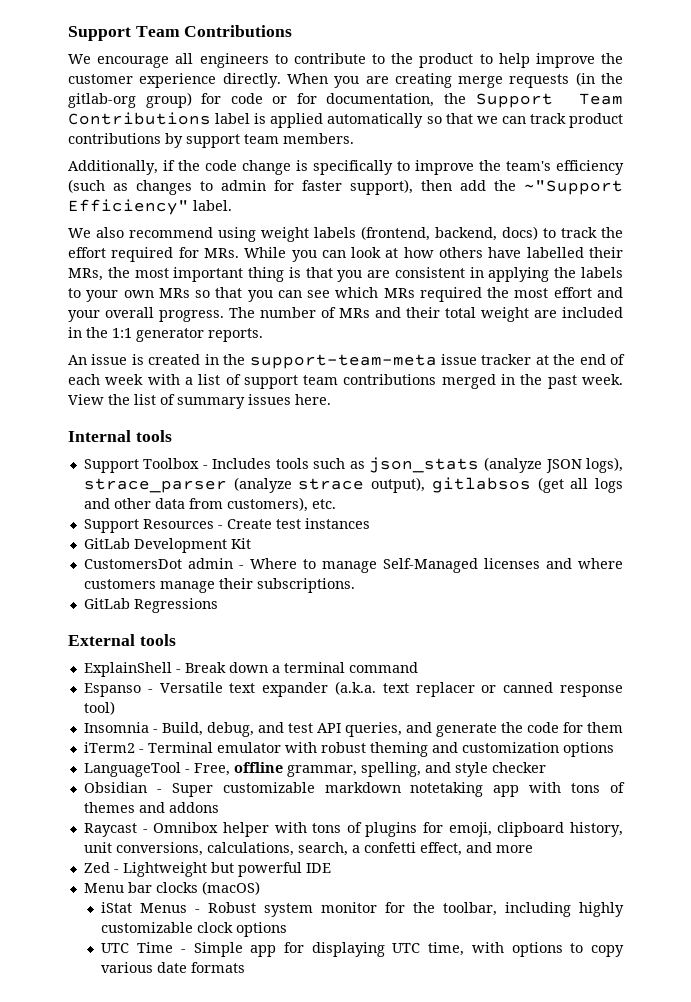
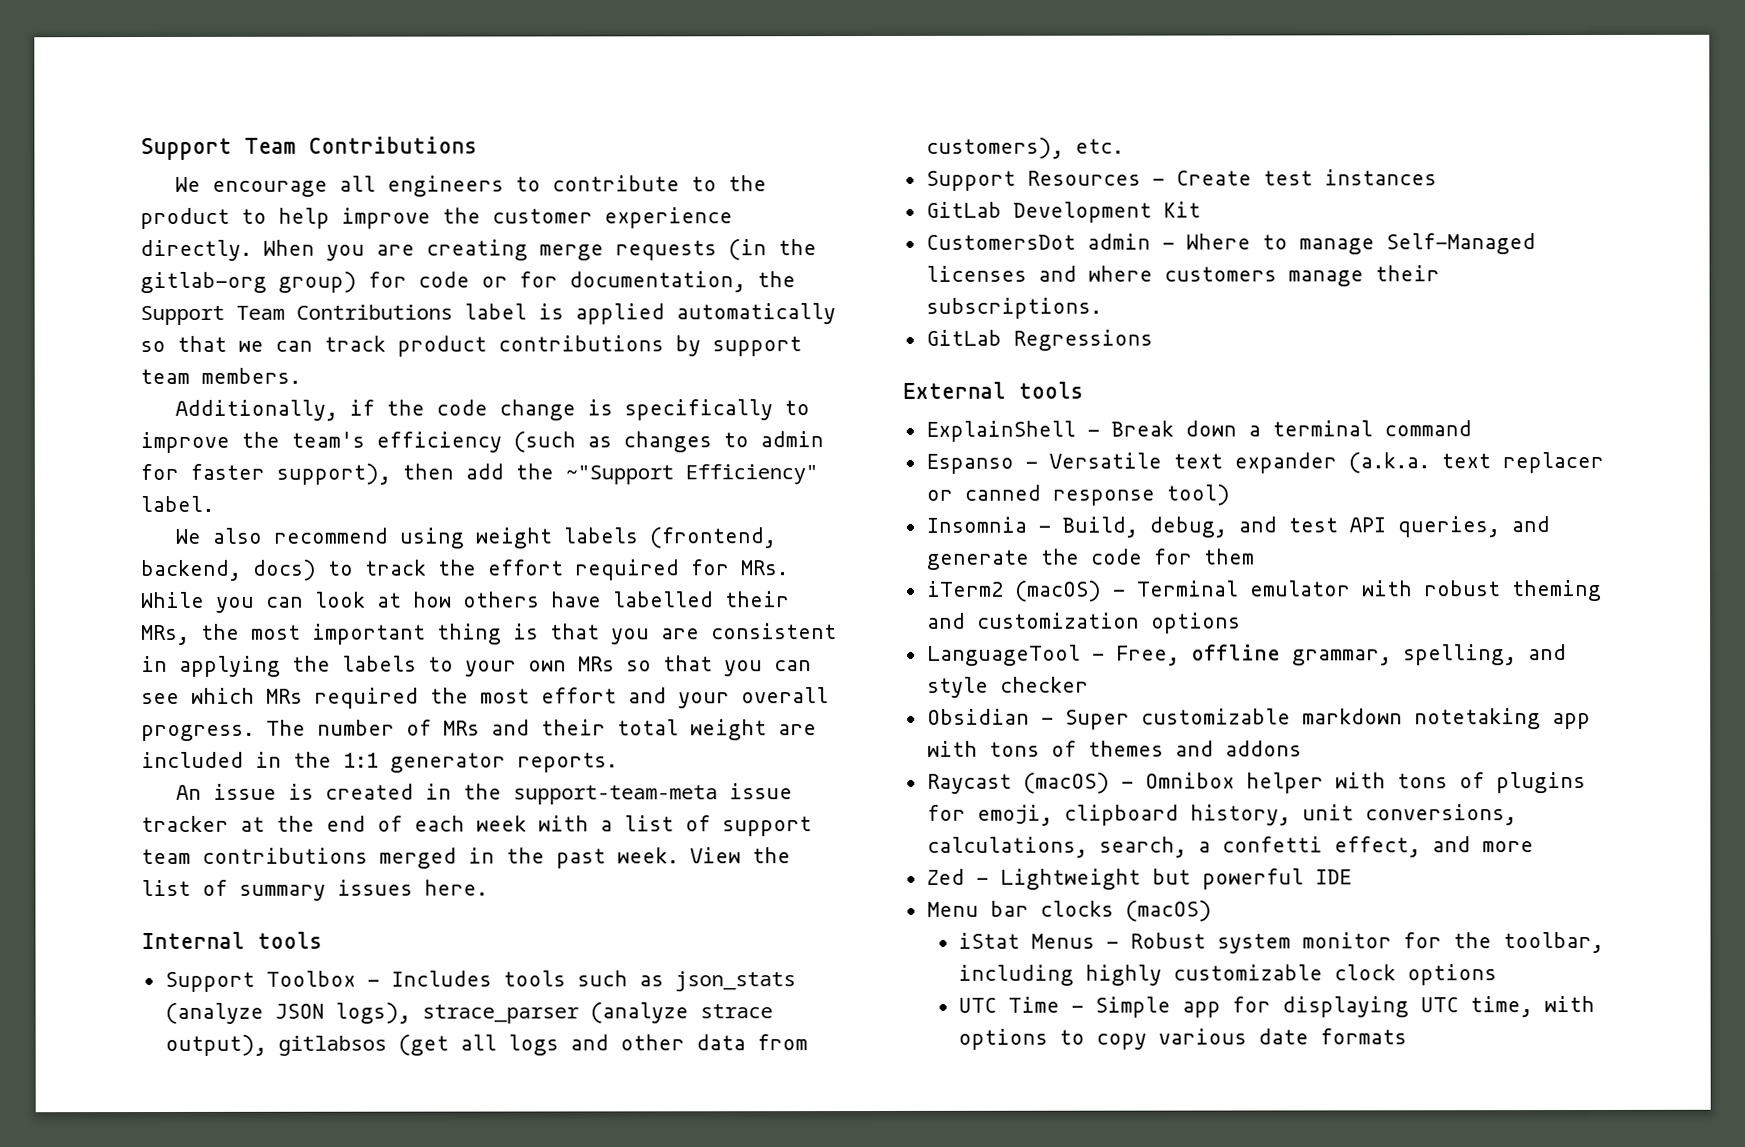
- iTerm2 - Terminal emulator with robust theming and customization options
+ iTerm2 (macOS) - Terminal emulator with robust theming and customization options
- Raycast - Omnibox helper with tons of plugins for emoji, clipboard history, unit conversions, calculations, search, a confetti effect, and more
+ Raycast (macOS) - Omnibox helper with tons of plugins for emoji, clipboard history, unit conversions, calculations, search, a confetti effect, and more

